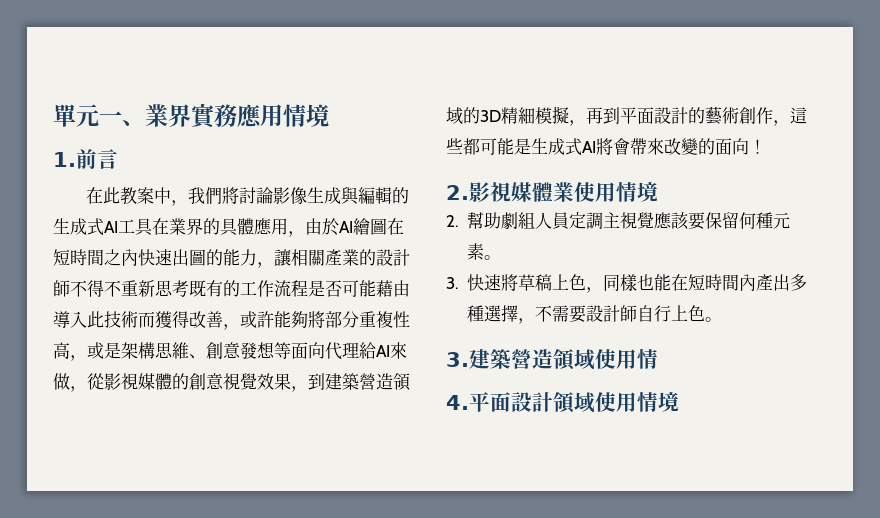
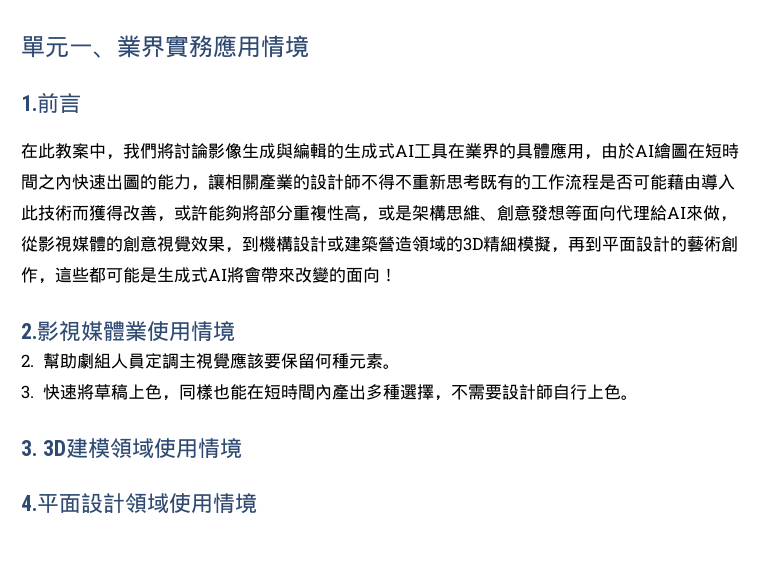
- 在此教案中，我們將討論影像生成與編輯的生成式AI工具在業界的具體應用，由於AI繪圖在短時間之內快速出圖的能力，讓相關產業的設計師不得不重新思考既有的工作流程是否可能藉由導入此技術而獲得改善，或許能夠將部分重複性高，或是架構思維、創意發想等面向代理給AI來做，從影視媒體的創意視覺效果，到建築營造領域的3D精細模擬，再到平面設計的藝術創作，這些都可能是生成式AI將會帶來改變的面向！
+ 在此教案中，我們將討論影像生成與編輯的生成式AI工具在業界的具體應用，由於AI繪圖在短時間之內快速出圖的能力，讓相關產業的設計師不得不重新思考既有的工作流程是否可能藉由導入此技術而獲得改善，或許能夠將部分重複性高，或是架構思維、創意發想等面向代理給AI來做，從影視媒體的創意視覺效果，到機構設計或建築營造領域的3D精細模擬，再到平面設計的藝術創作，這些都可能是生成式AI將會帶來改變的面向！
- 3.建築營造領域使用情
+ 3. 3D建模領域使用情境

